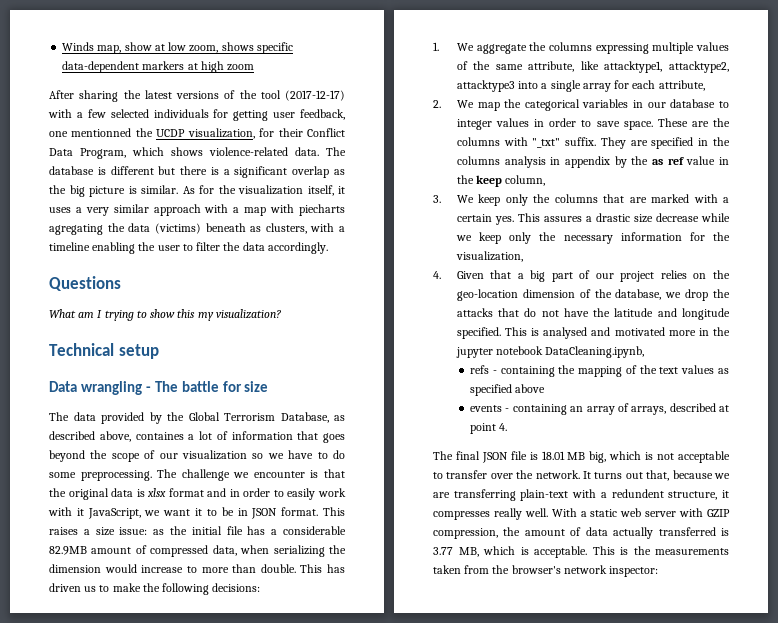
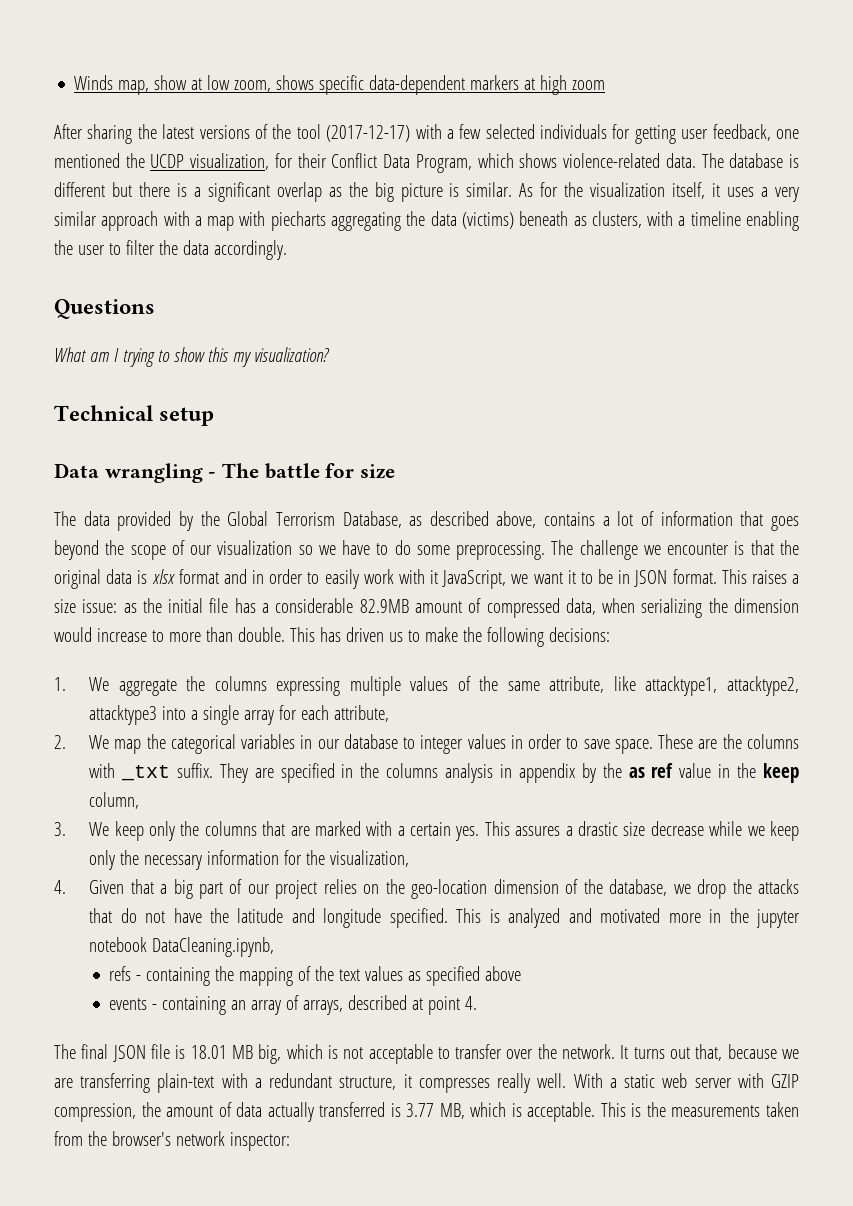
- After sharing the latest versions of the tool (2017-12-17) with a few selected individuals for getting user feedback, one mentionned the UCDP visualization, for their Conflict Data Program, which shows violence-related data.
+ After sharing the latest versions of the tool (2017-12-17) with a few selected individuals for getting user feedback, one mentioned the UCDP visualization, for their Conflict Data Program, which shows violence-related data.
- As for the visualization itself, it uses a very similar approach with a map with piecharts agregating the data (victims) beneath as clusters, with a timeline enabling the user to filter the data accordingly.
+ As for the visualization itself, it uses a very similar approach with a map with piecharts aggregating the data (victims) beneath as clusters, with a timeline enabling the user to filter the data accordingly.
- The data provided by the Global Terrorism Database, as described above, containes a lot of information that goes beyond the scope of our visualization so we have to do some preprocessing.
+ The data provided by the Global Terrorism Database, as described above, contains a lot of information that goes beyond the scope of our visualization so we have to do some preprocessing.
- These are the columns with "_txt" suffix.
+ These are the columns with _txt suffix.
- This is analysed and motivated more in the jupyter notebook DataCleaning.ipynb,
+ This is analyzed and motivated more in the jupyter notebook DataCleaning.ipynb,
- It turns out that, because we are transferring plain-text with a redundent structure, it compresses really well.
+ It turns out that, because we are transferring plain-text with a redundant structure, it compresses really well.

